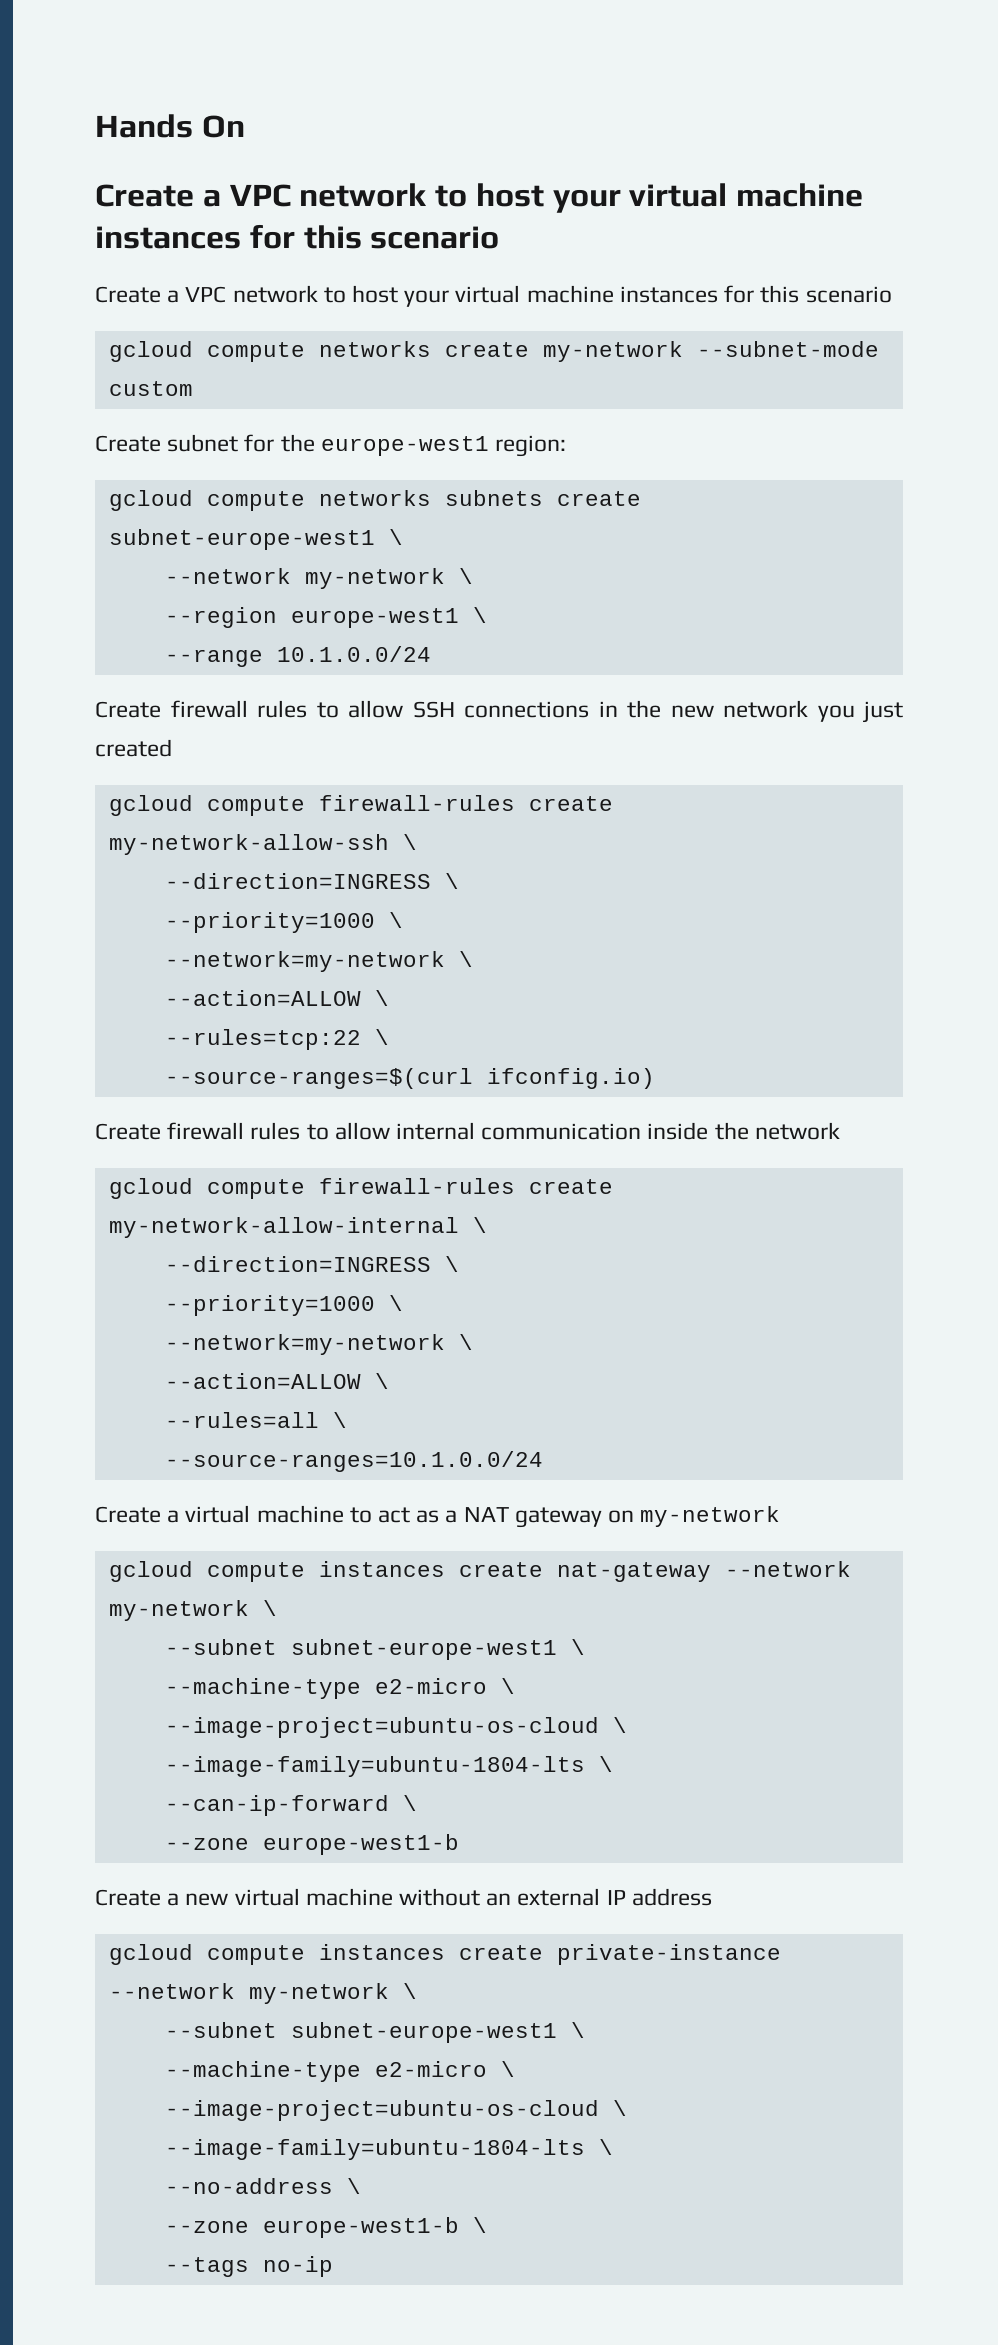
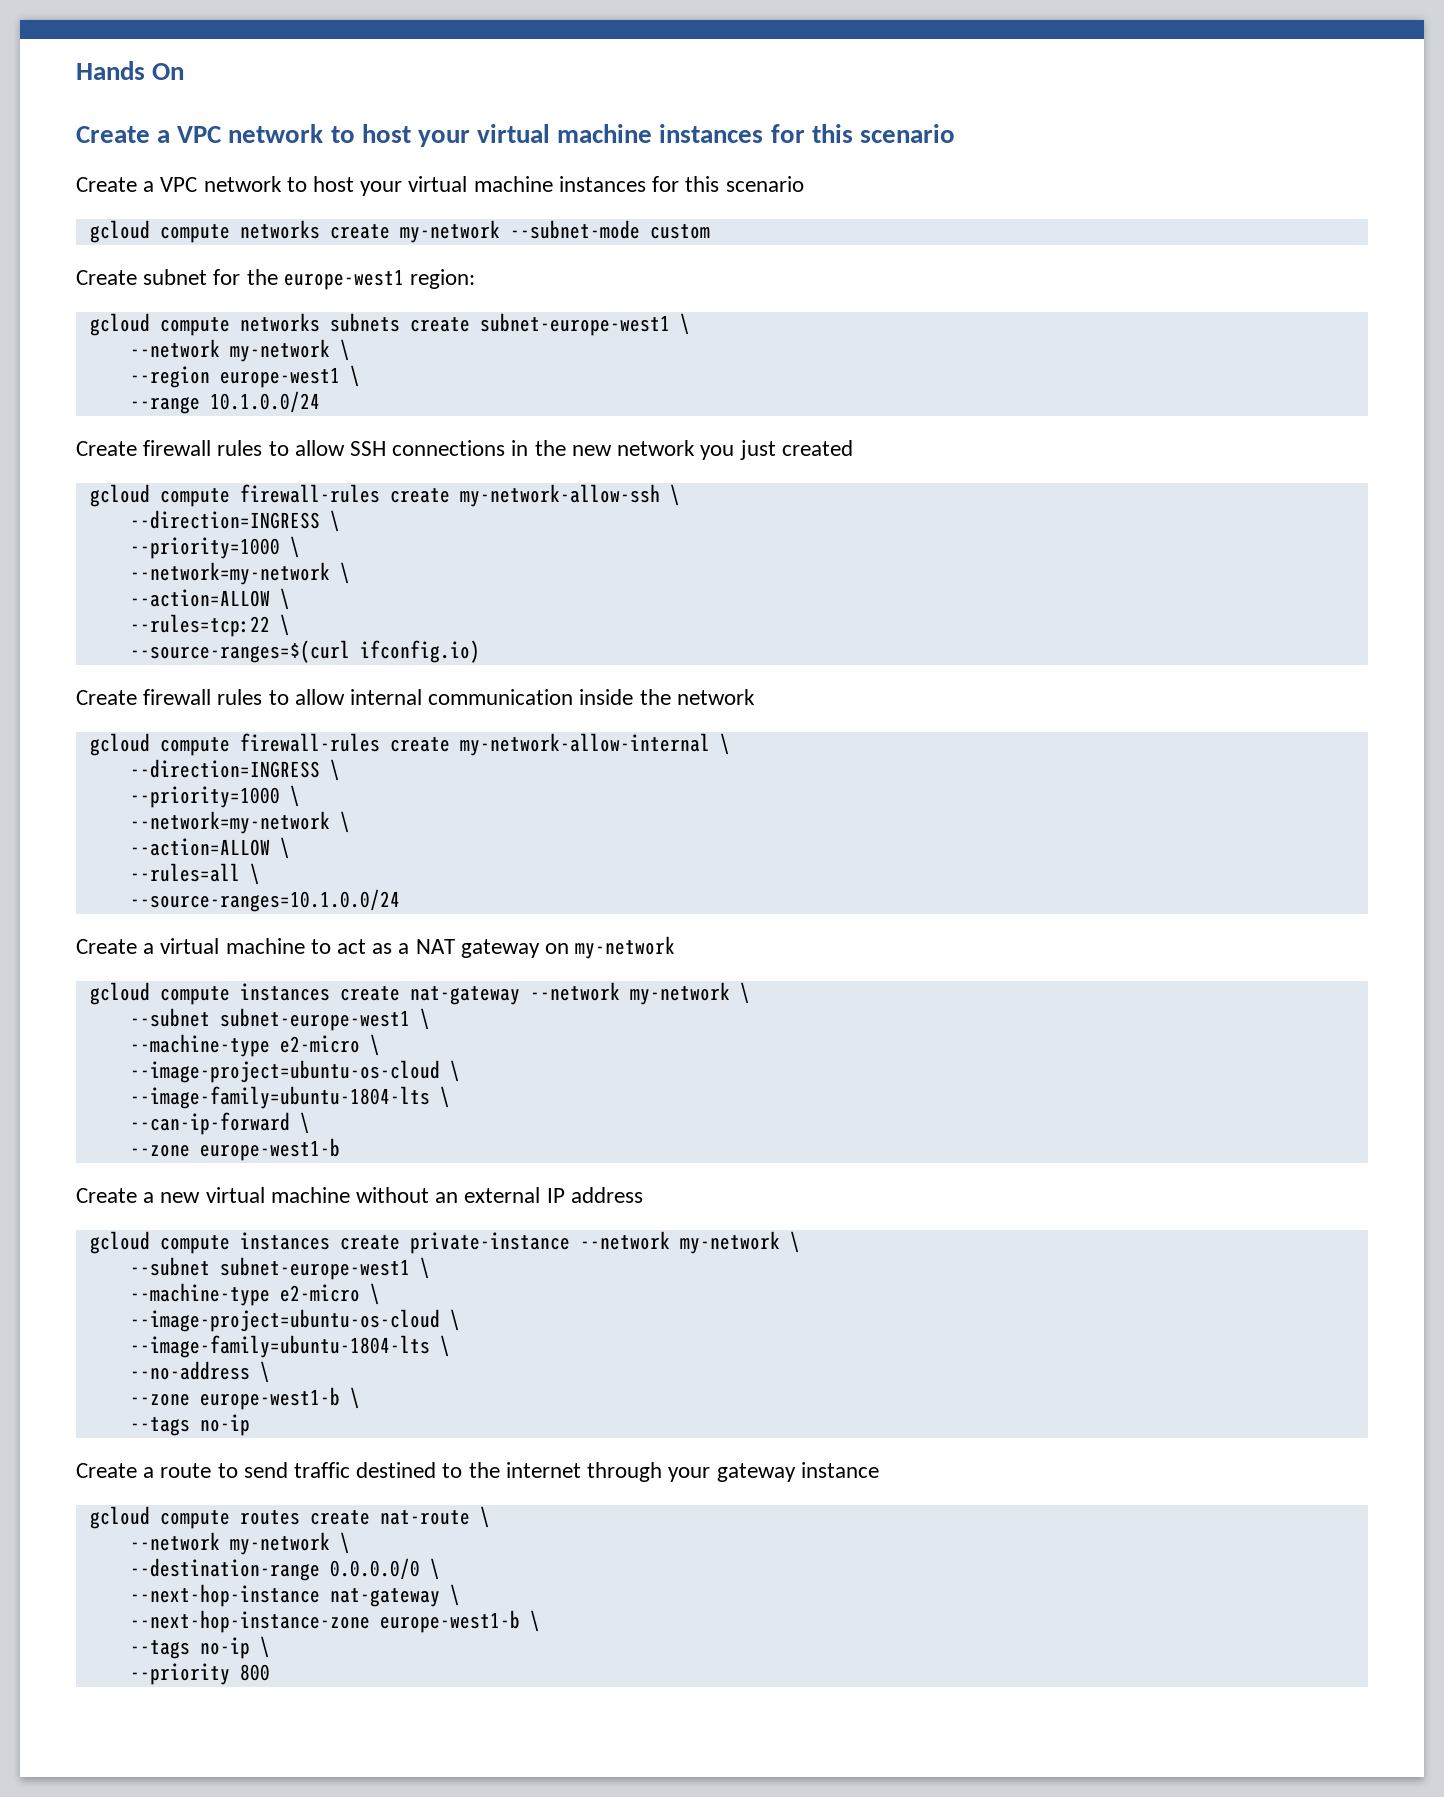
+ Create a route to send traffic destined to the internet through your gateway instance
+ gcloud compute routes create nat-route \
+ --network my-network \
+ --destination-range 0.0.0.0/0 \
+ --next-hop-instance nat-gateway \
+ --next-hop-instance-zone europe-west1-b \
+ --tags no-ip \
+ --priority 800

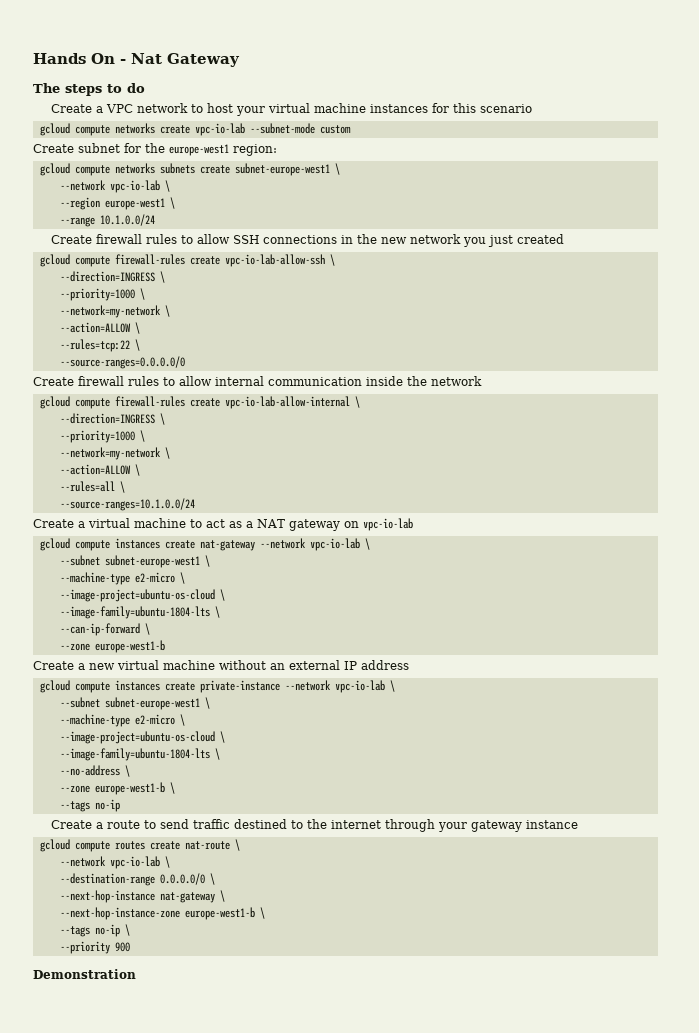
- Hands On
- Create a VPC network to host your virtual machine instances for this scenario
+ Hands On - Nat Gateway
+ The steps to do
- gcloud compute networks create my-network --subnet-mode custom
+ gcloud compute networks create vpc-io-lab --subnet-mode custom
  gcloud compute networks subnets create subnet-europe-west1 \
- --network my-network \
+ --network vpc-io-lab \
- gcloud compute firewall-rules create my-network-allow-ssh \
+ gcloud compute firewall-rules create vpc-io-lab-allow-ssh \
- --source-ranges=$(curl ifconfig.io)
+ --source-ranges=0.0.0.0/0
- gcloud compute firewall-rules create my-network-allow-internal \
+ gcloud compute firewall-rules create vpc-io-lab-allow-internal \
- Create a virtual machine to act as a NAT gateway on my-network
+ Create a virtual machine to act as a NAT gateway on vpc-io-lab
- gcloud compute instances create nat-gateway --network my-network \
+ gcloud compute instances create nat-gateway --network vpc-io-lab \
- gcloud compute instances create private-instance --network my-network \
+ gcloud compute instances create private-instance --network vpc-io-lab \
  gcloud compute routes create nat-route \
- --network my-network \
+ --network vpc-io-lab \
- --priority 800
+ --priority 900
+ Demonstration

